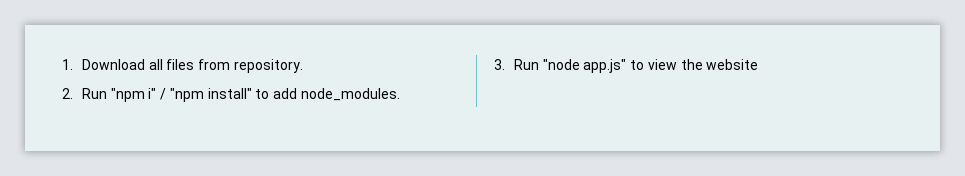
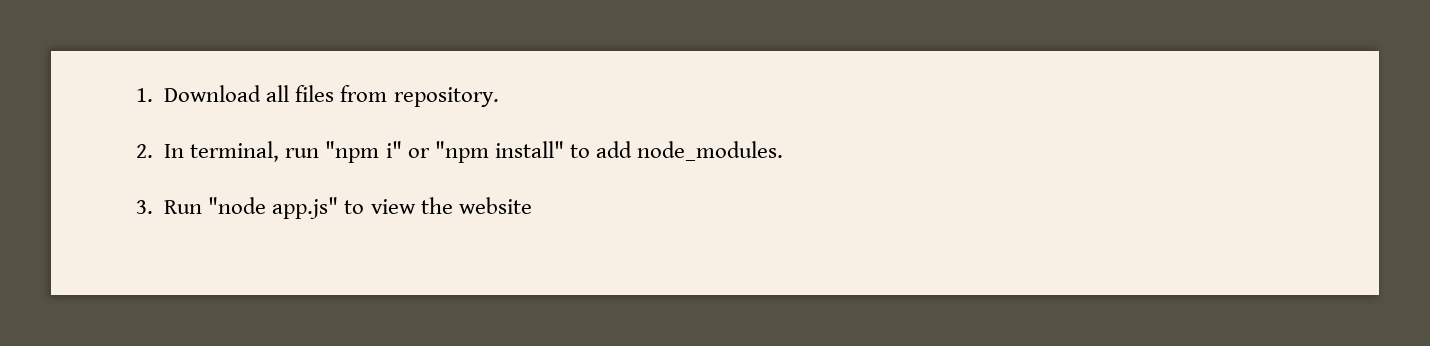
- 2. Run "npm i" / "npm install" to add node_modules.
+ 2. In terminal, run "npm i" or "npm install" to add node_modules.

